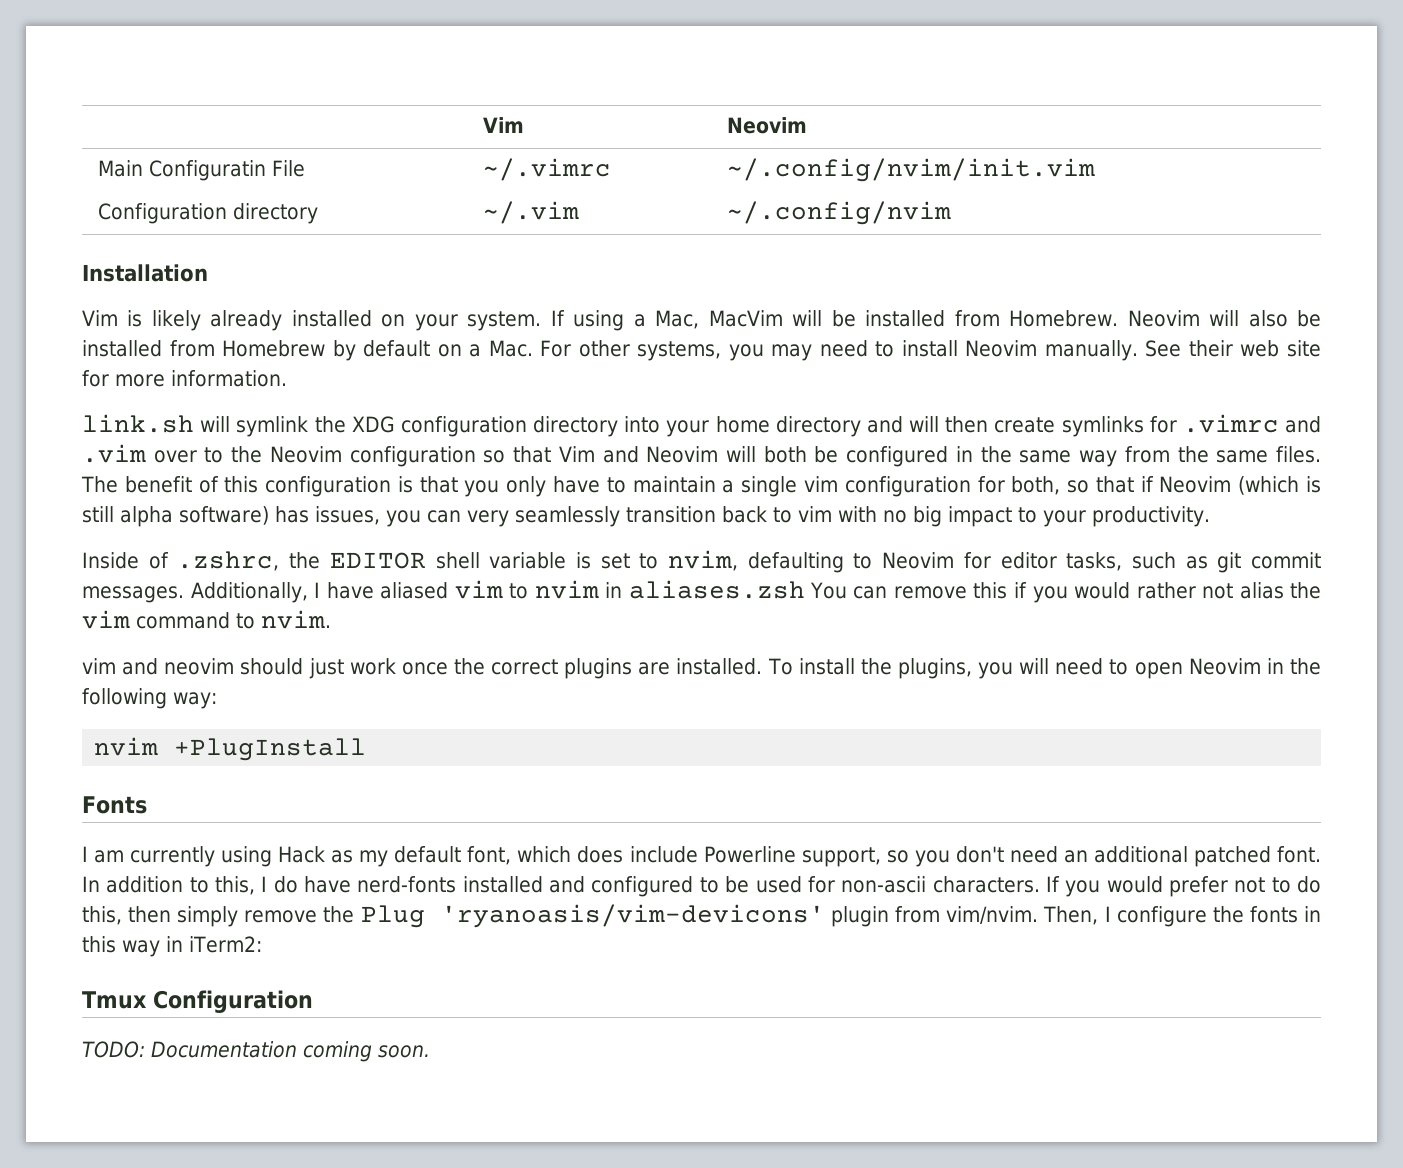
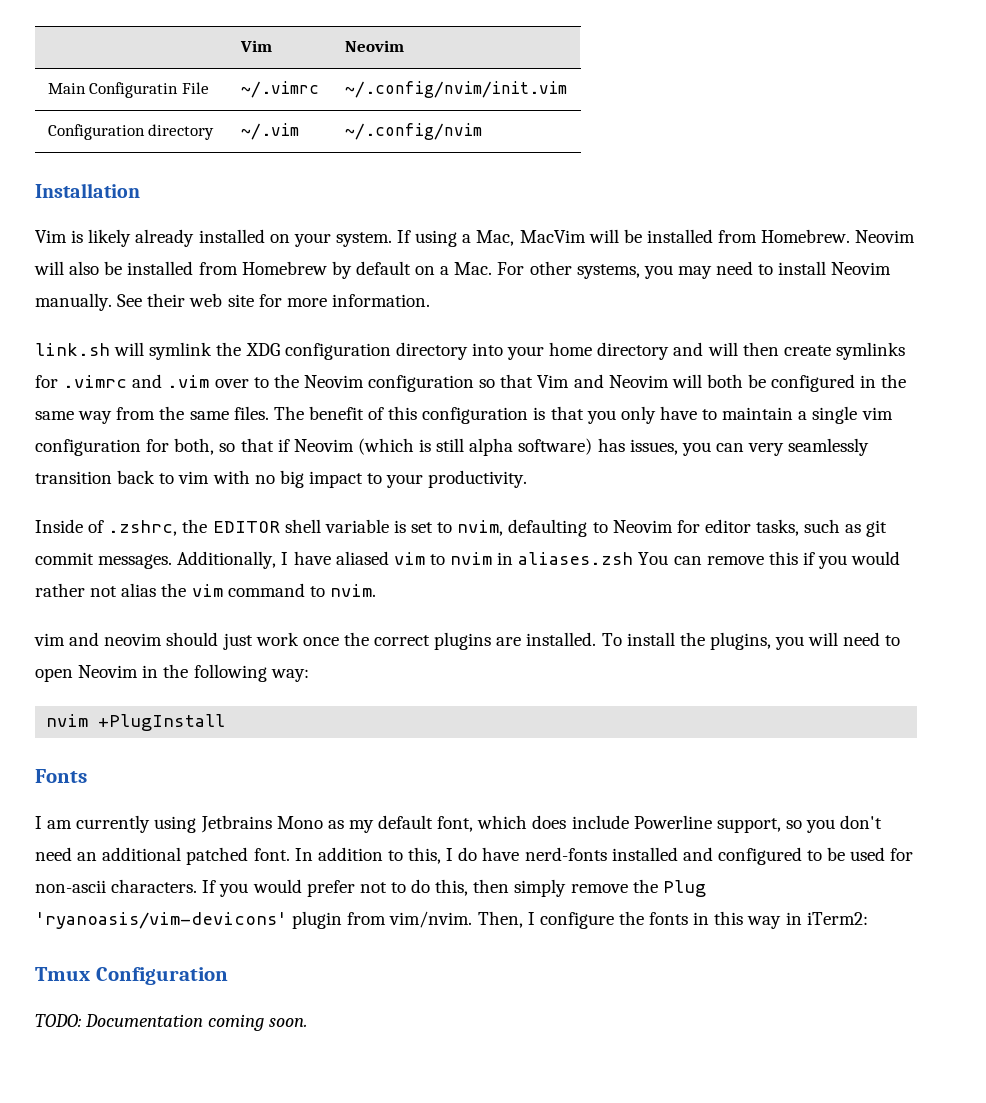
- I am currently using Hack as my default font, which does include Powerline support, so you don't need an additional patched font.
+ I am currently using Jetbrains Mono as my default font, which does include Powerline support, so you don't need an additional patched font.

